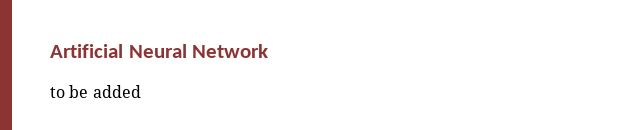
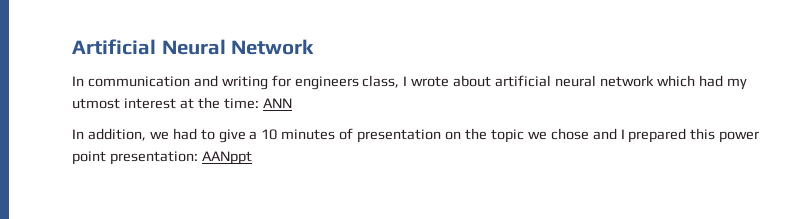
- to be added
+ In communication and writing for engineers class, I wrote about artificial neural network which had my utmost interest at the time: ANN
+ In addition, we had to give a 10 minutes of presentation on the topic we chose and I prepared this power point presentation: AANppt

